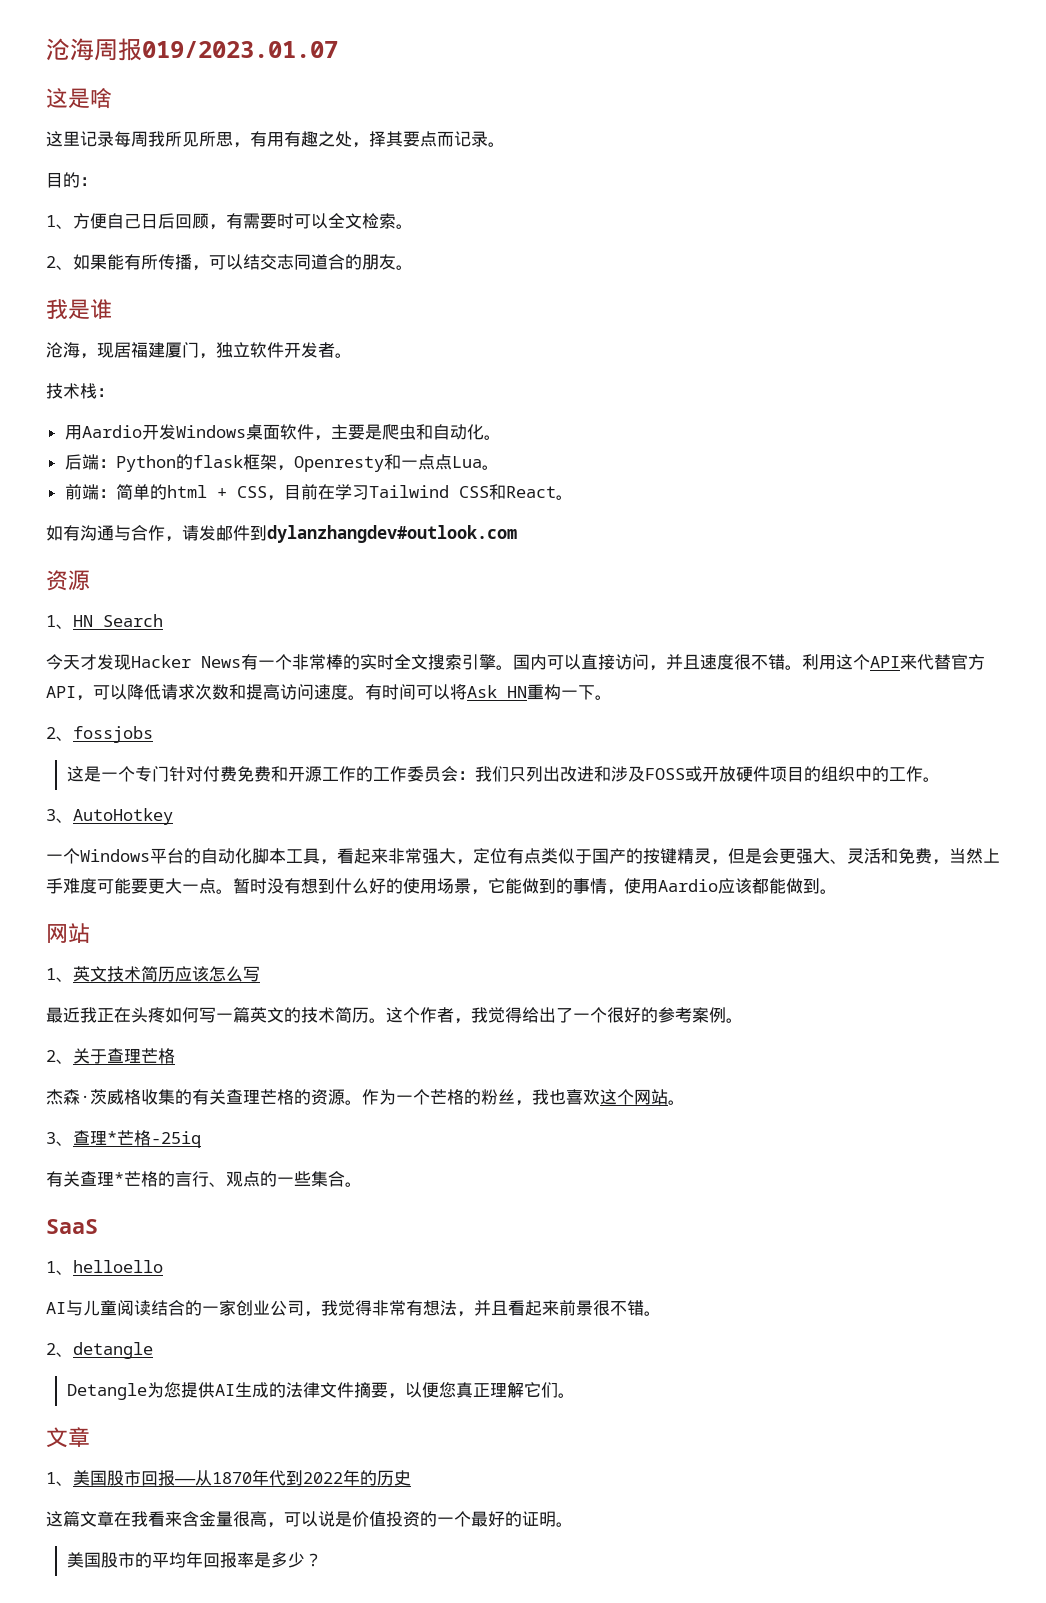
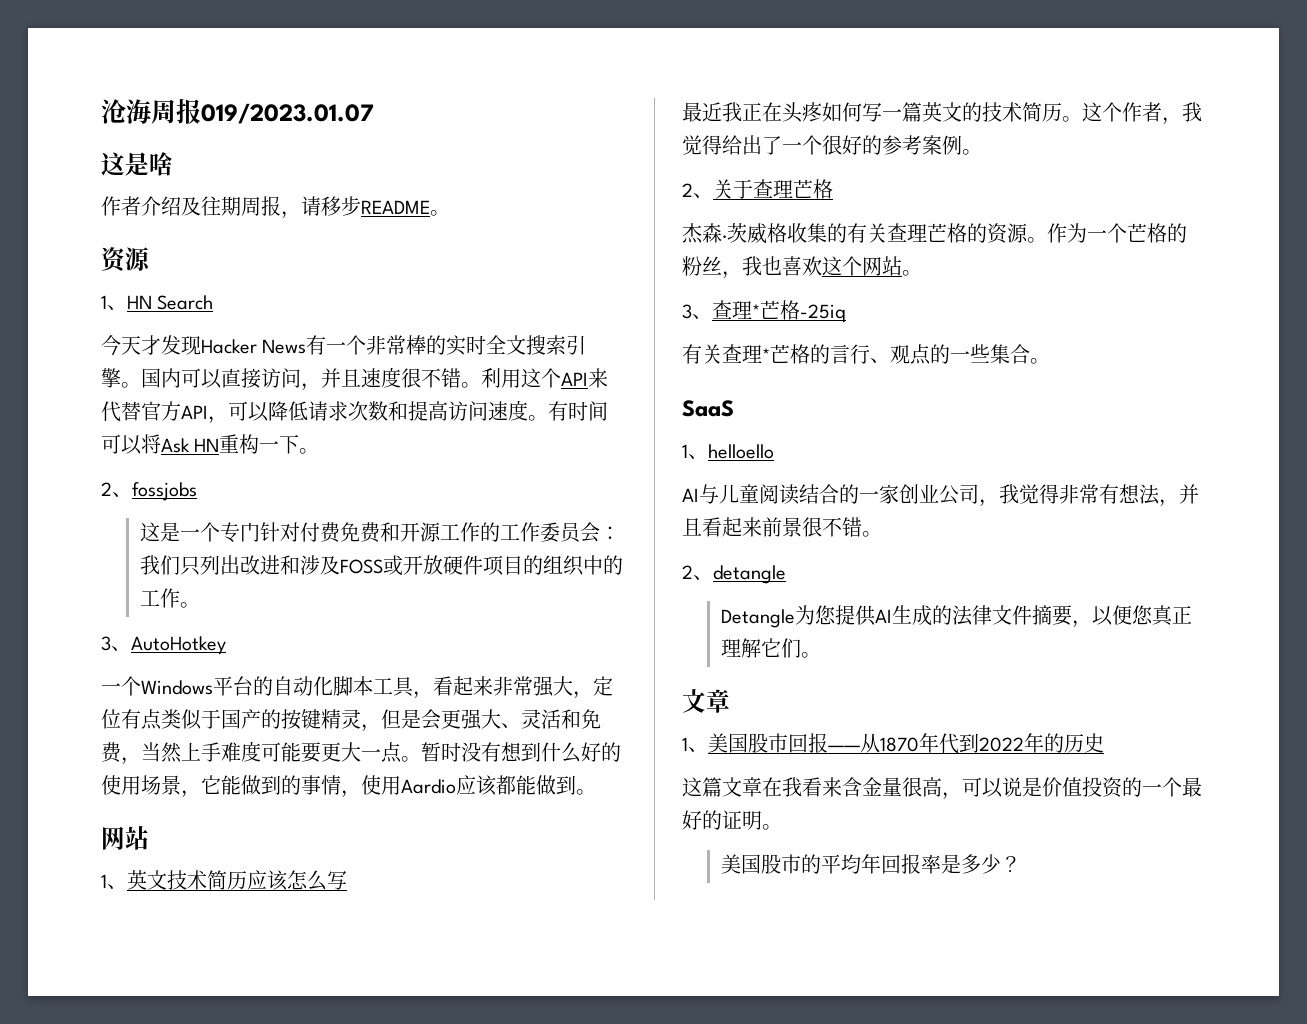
- 这里记录每周我所见所思，有用有趣之处，择其要点而记录。
- 目的：
- 1、方便自己日后回顾，有需要时可以全文检索。
- 2、如果能有所传播，可以结交志同道合的朋友。
- 我是谁
- 沧海，现居福建厦门，独立软件开发者。
- 技术栈：
- 用Aardio开发Windows桌面软件，主要是爬虫和自动化。
- 后端：Python的flask框架，Openresty和一点点Lua。
- 前端：简单的html + CSS，目前在学习Tailwind CSS和React。
- 如有沟通与合作，请发邮件到dylanzhangdev#outlook.com
+ 作者介绍及往期周报，请移步README。

